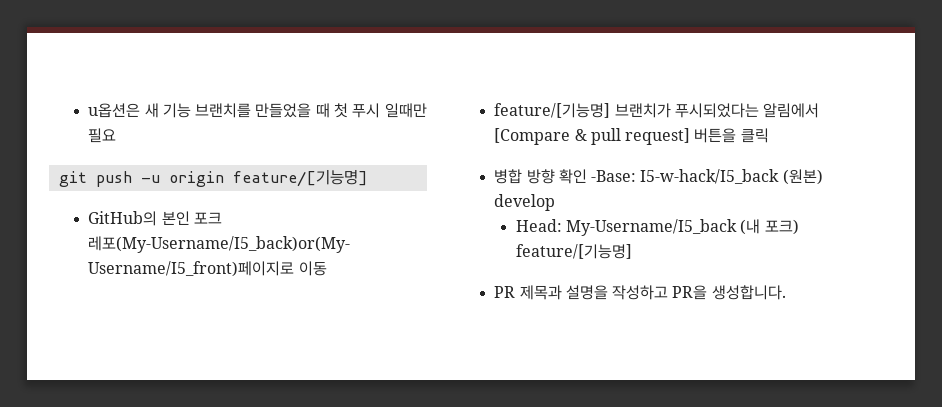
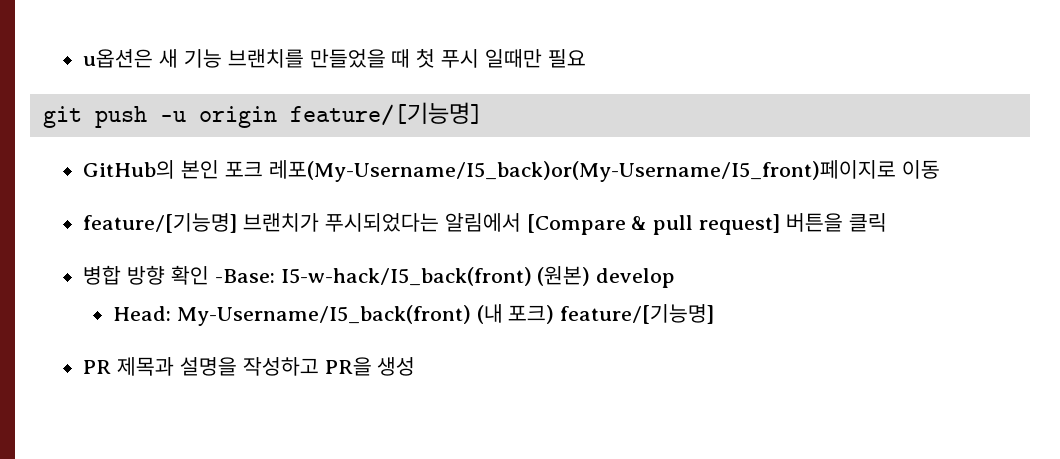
- 병합 방향 확인 -Base: I5-w-hack/I5_back (원본) develop
+ 병합 방향 확인 -Base: I5-w-hack/I5_back(front) (원본) develop
- Head: My-Username/I5_back (내 포크) feature/[기능명]
+ Head: My-Username/I5_back(front) (내 포크) feature/[기능명]
- PR 제목과 설명을 작성하고 PR을 생성합니다.
+ PR 제목과 설명을 작성하고 PR을 생성

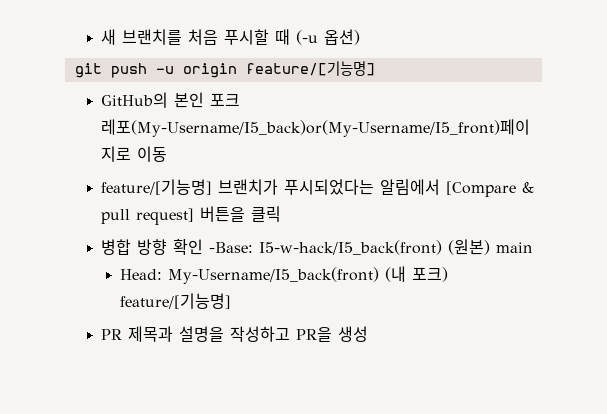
- u옵션은 새 기능 브랜치를 만들었을 때 첫 푸시 일때만 필요
+ 새 브랜치를 처음 푸시할 때 (-u 옵션)
- 병합 방향 확인 -Base: I5-w-hack/I5_back(front) (원본) develop
+ 병합 방향 확인 -Base: I5-w-hack/I5_back(front) (원본) main

